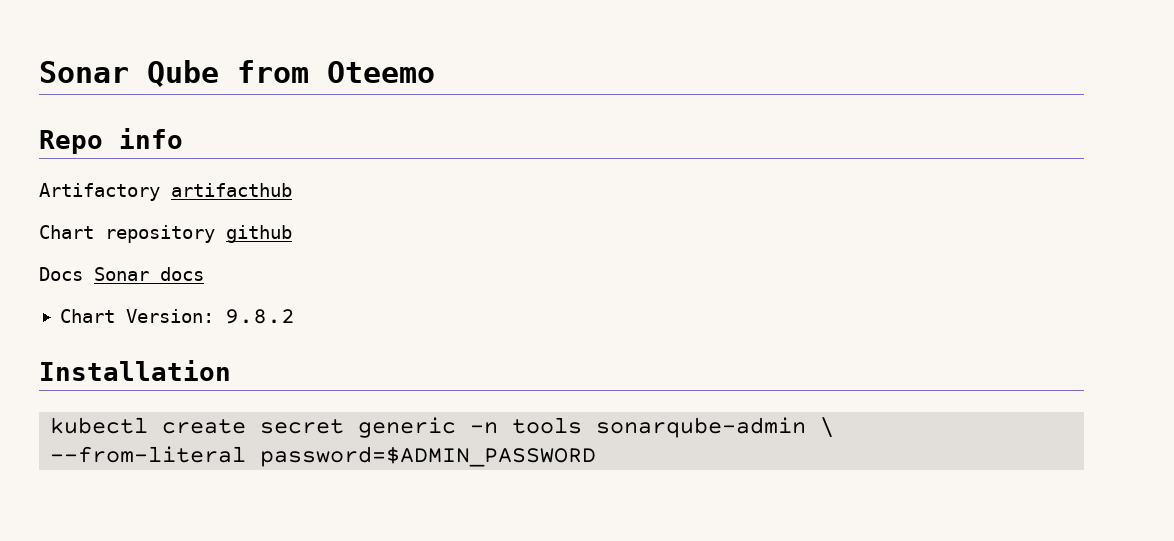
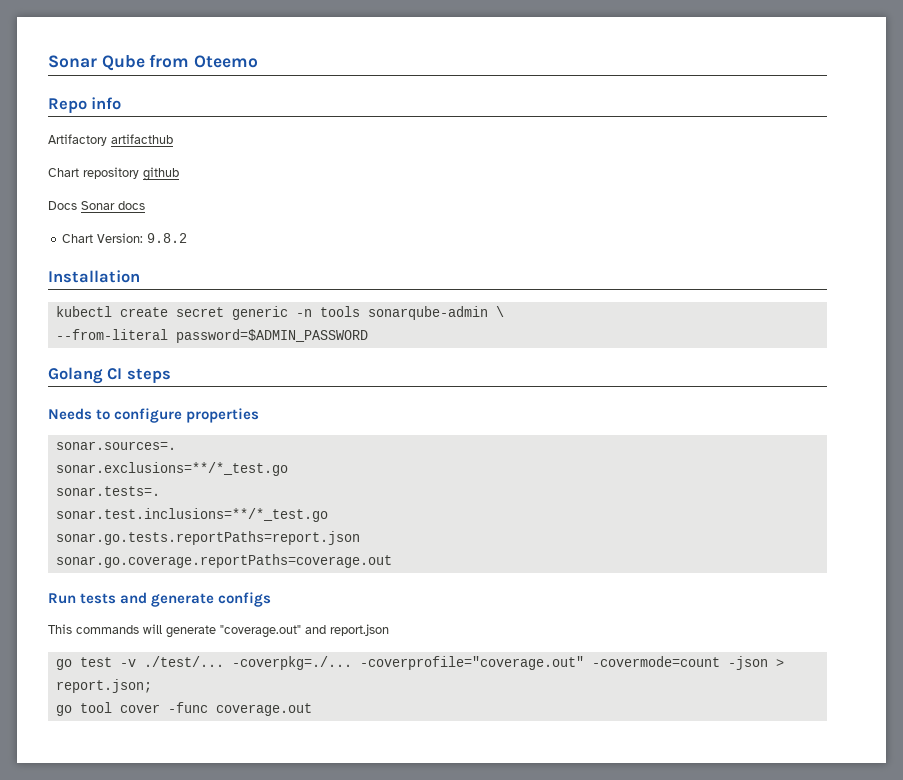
+ Golang CI steps
+ Needs to configure properties
+ sonar.sources=.
+ sonar.exclusions=**/*_test.go
+ sonar.tests=.
+ sonar.test.inclusions=**/*_test.go
+ sonar.go.tests.reportPaths=report.json
+ sonar.go.coverage.reportPaths=coverage.out
+ Run tests and generate configs
+ This commands will generate "coverage.out" and report.json
+ go test -v ./test/... -coverpkg=./... -coverprofile="coverage.out" -covermode=count -json > report.json;
+ go tool cover -func coverage.out

